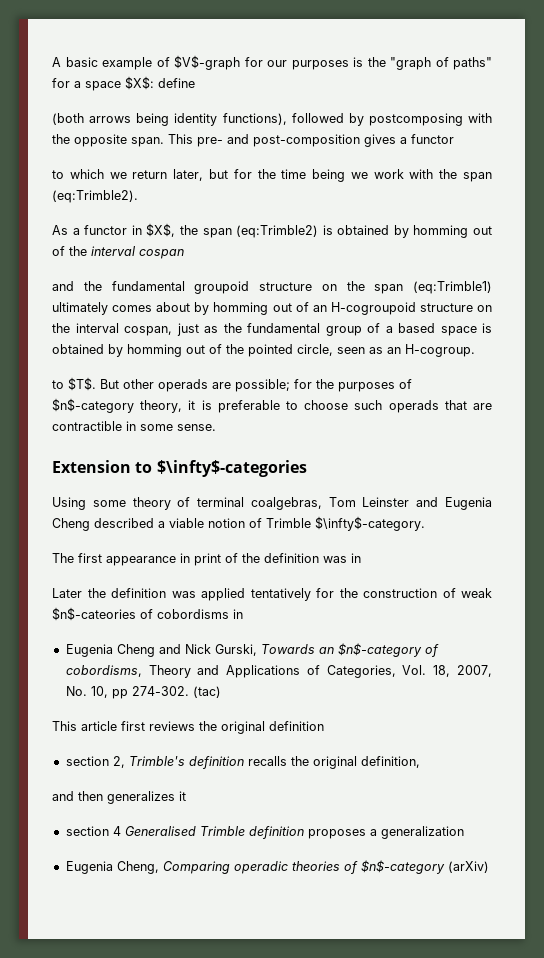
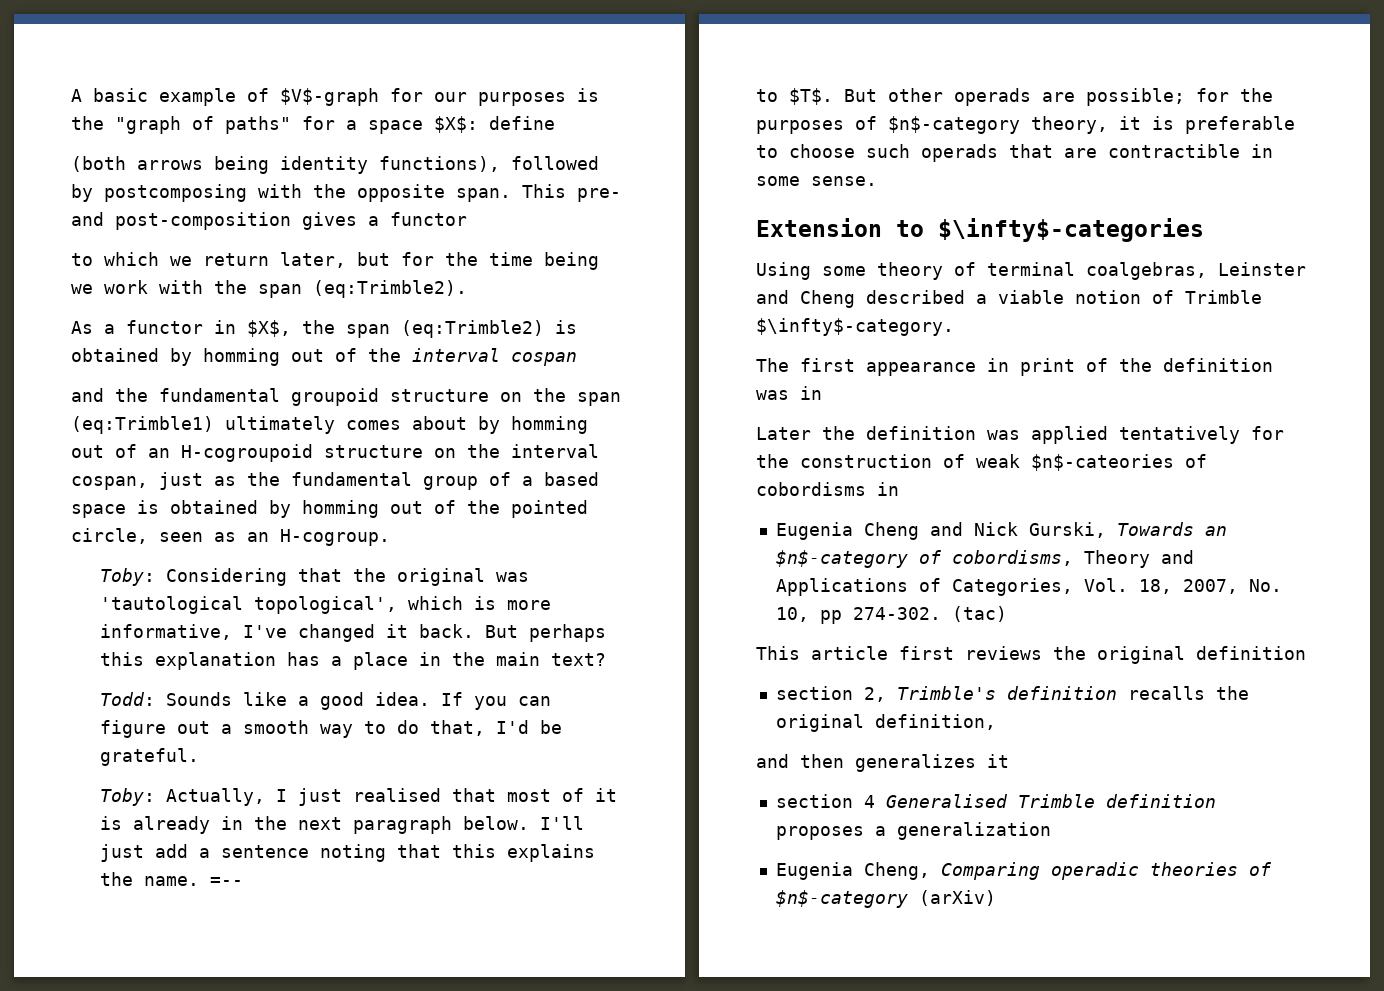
+ Toby: Considering that the original was 'tautological topological', which is more informative, I've changed it back. But perhaps this explanation has a place in the main text?
+ Todd: Sounds like a good idea. If you can figure out a smooth way to do that, I'd be grateful.
+ Toby: Actually, I just realised that most of it is already in the next paragraph below. I'll just add a sentence noting that this explains the name. =--
- Using some theory of terminal coalgebras, Tom Leinster and Eugenia Cheng described a viable notion of Trimble $\infty$-category.
+ Using some theory of terminal coalgebras, Leinster and Cheng described a viable notion of Trimble $\infty$-category.

